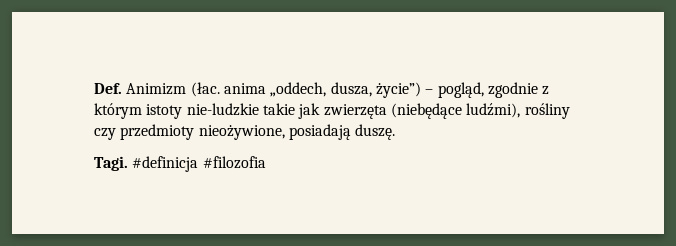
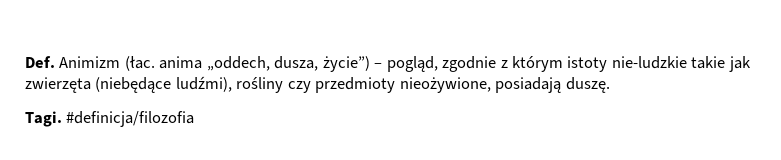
- #definicja #filozofia
+ #definicja/filozofia

